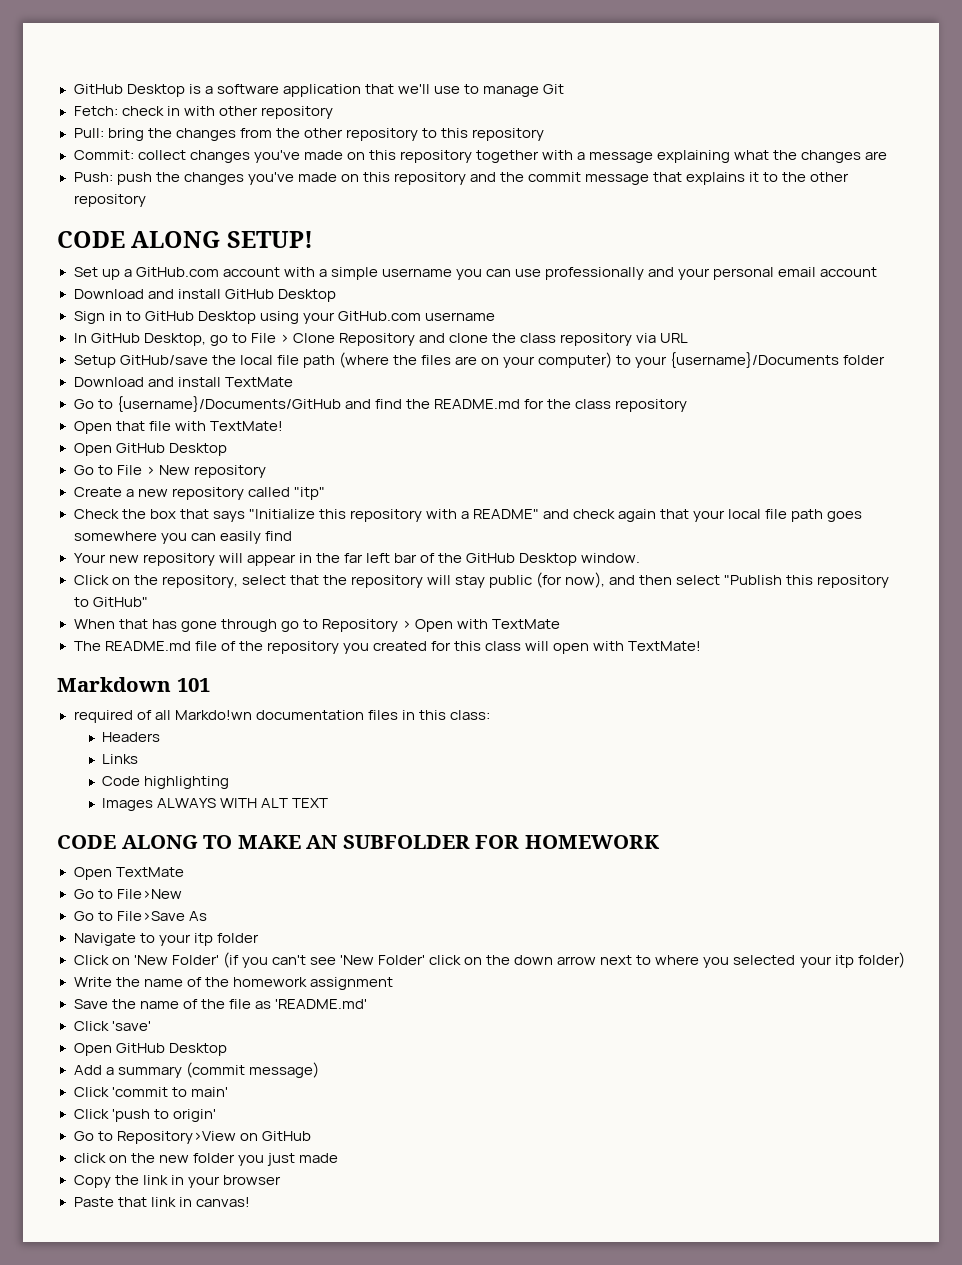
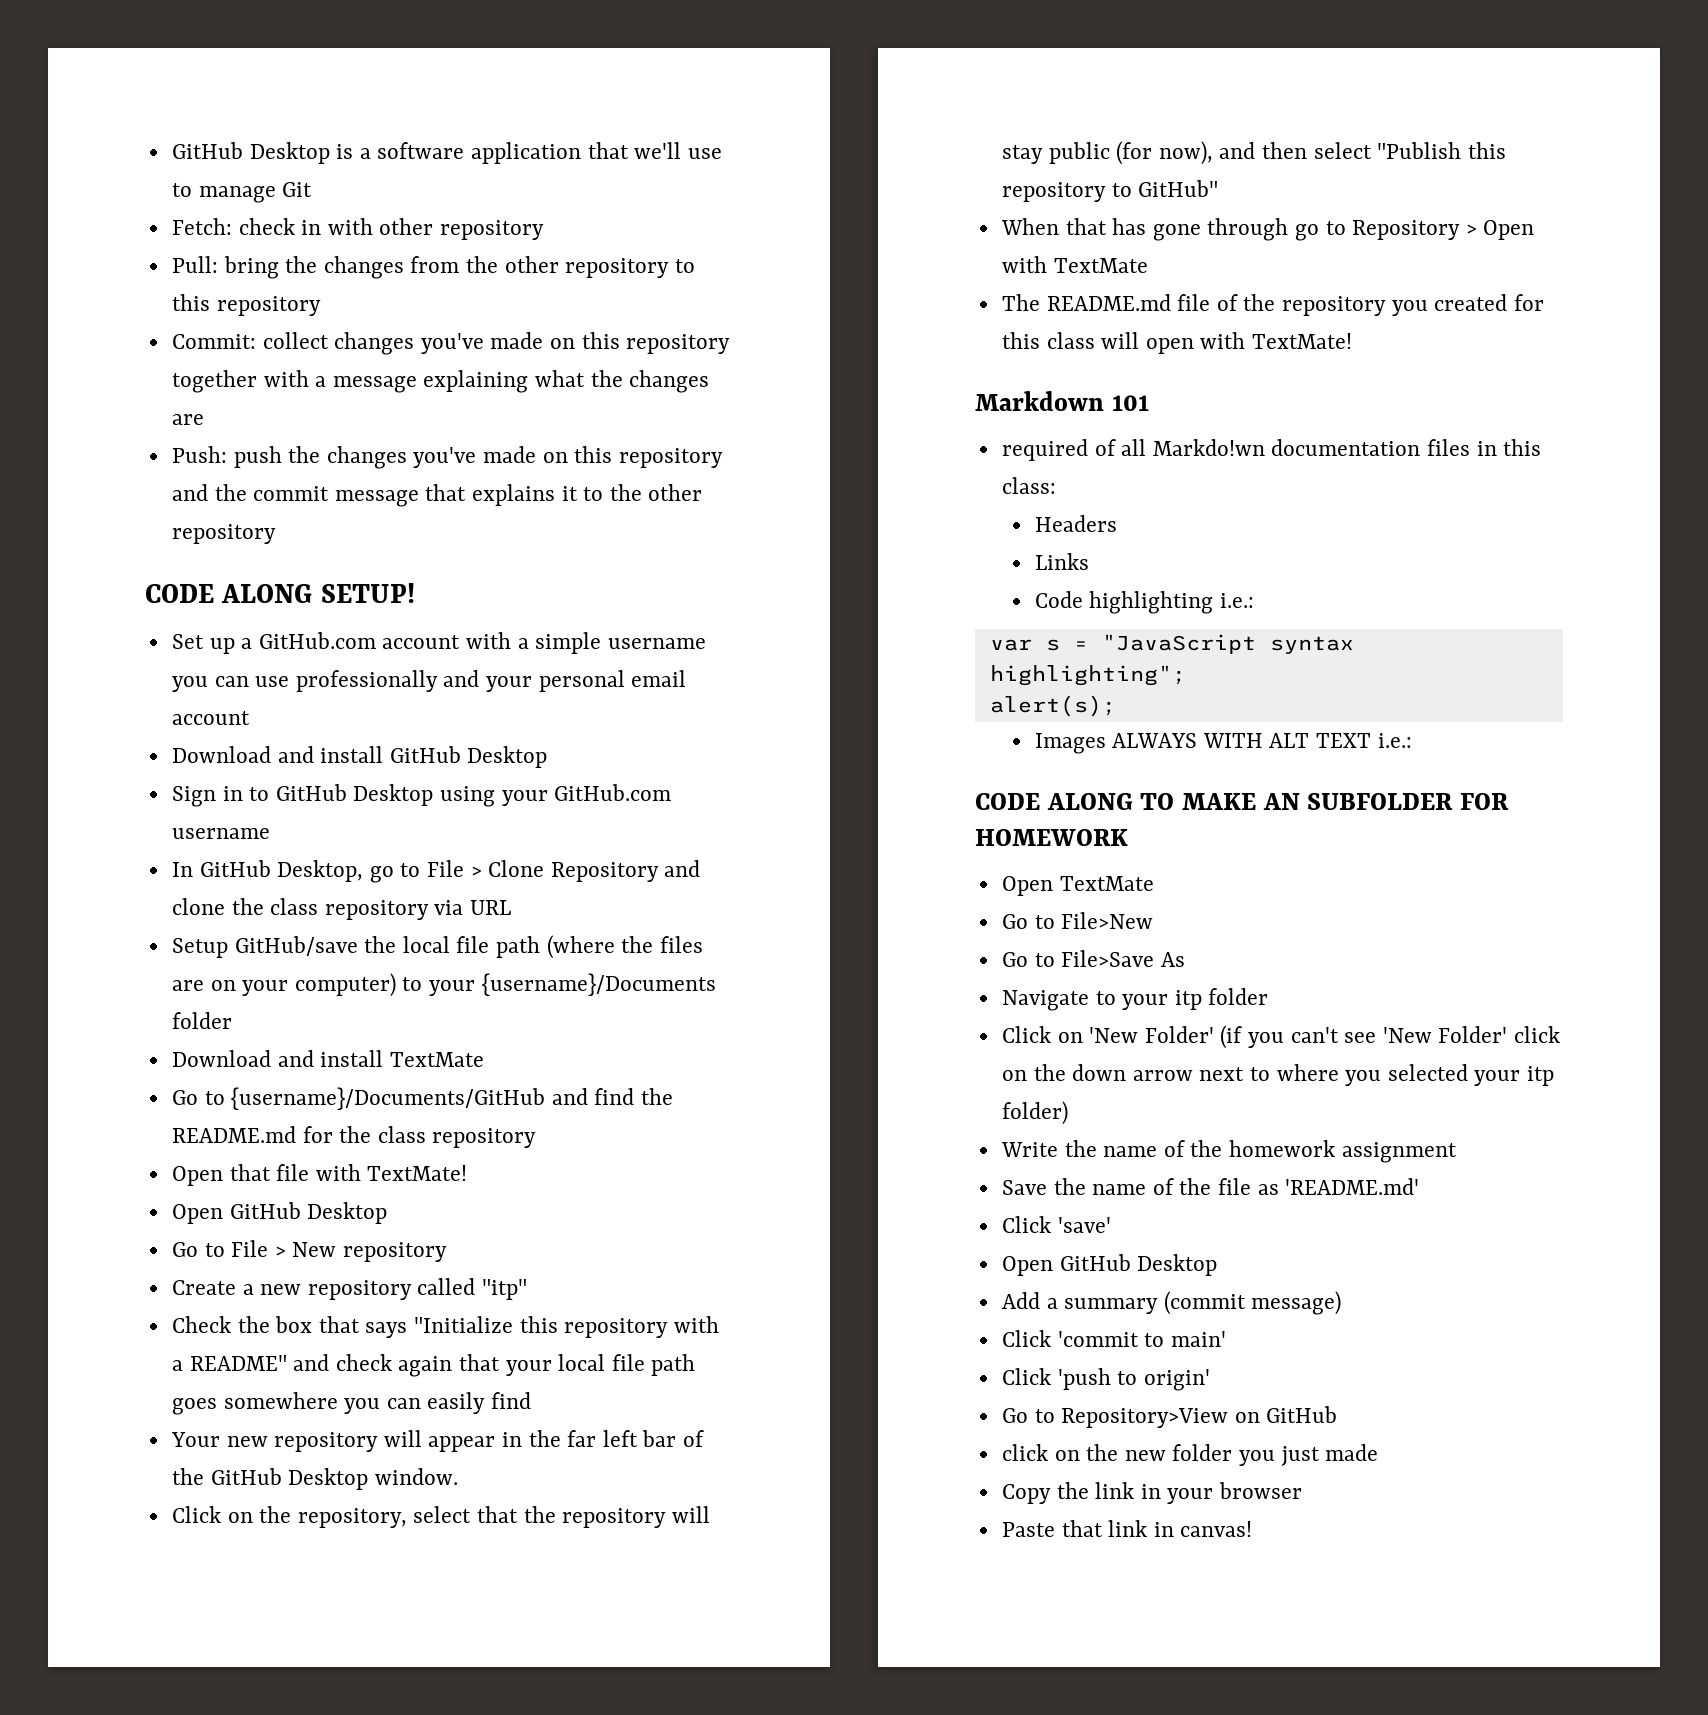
- Code highlighting
+ Code highlighting i.e.:
+ var s = "JavaScript syntax highlighting";
+ alert(s);
- Images ALWAYS WITH ALT TEXT
+ Images ALWAYS WITH ALT TEXT i.e.:

